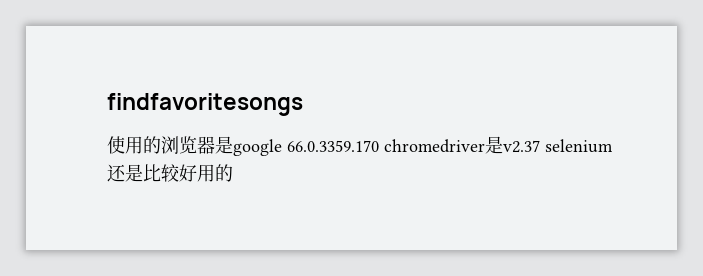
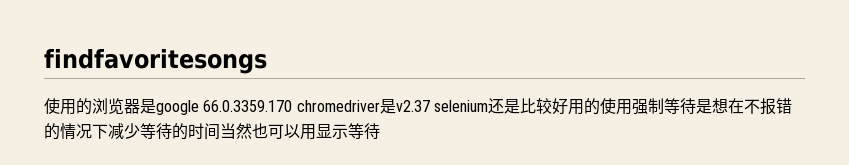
- 使用的浏览器是google 66.0.3359.170 chromedriver是v2.37 selenium还是比较好用的
+ 使用的浏览器是google 66.0.3359.170 chromedriver是v2.37 selenium还是比较好用的使用强制等待是想在不报错的情况下减少等待的时间当然也可以用显示等待

